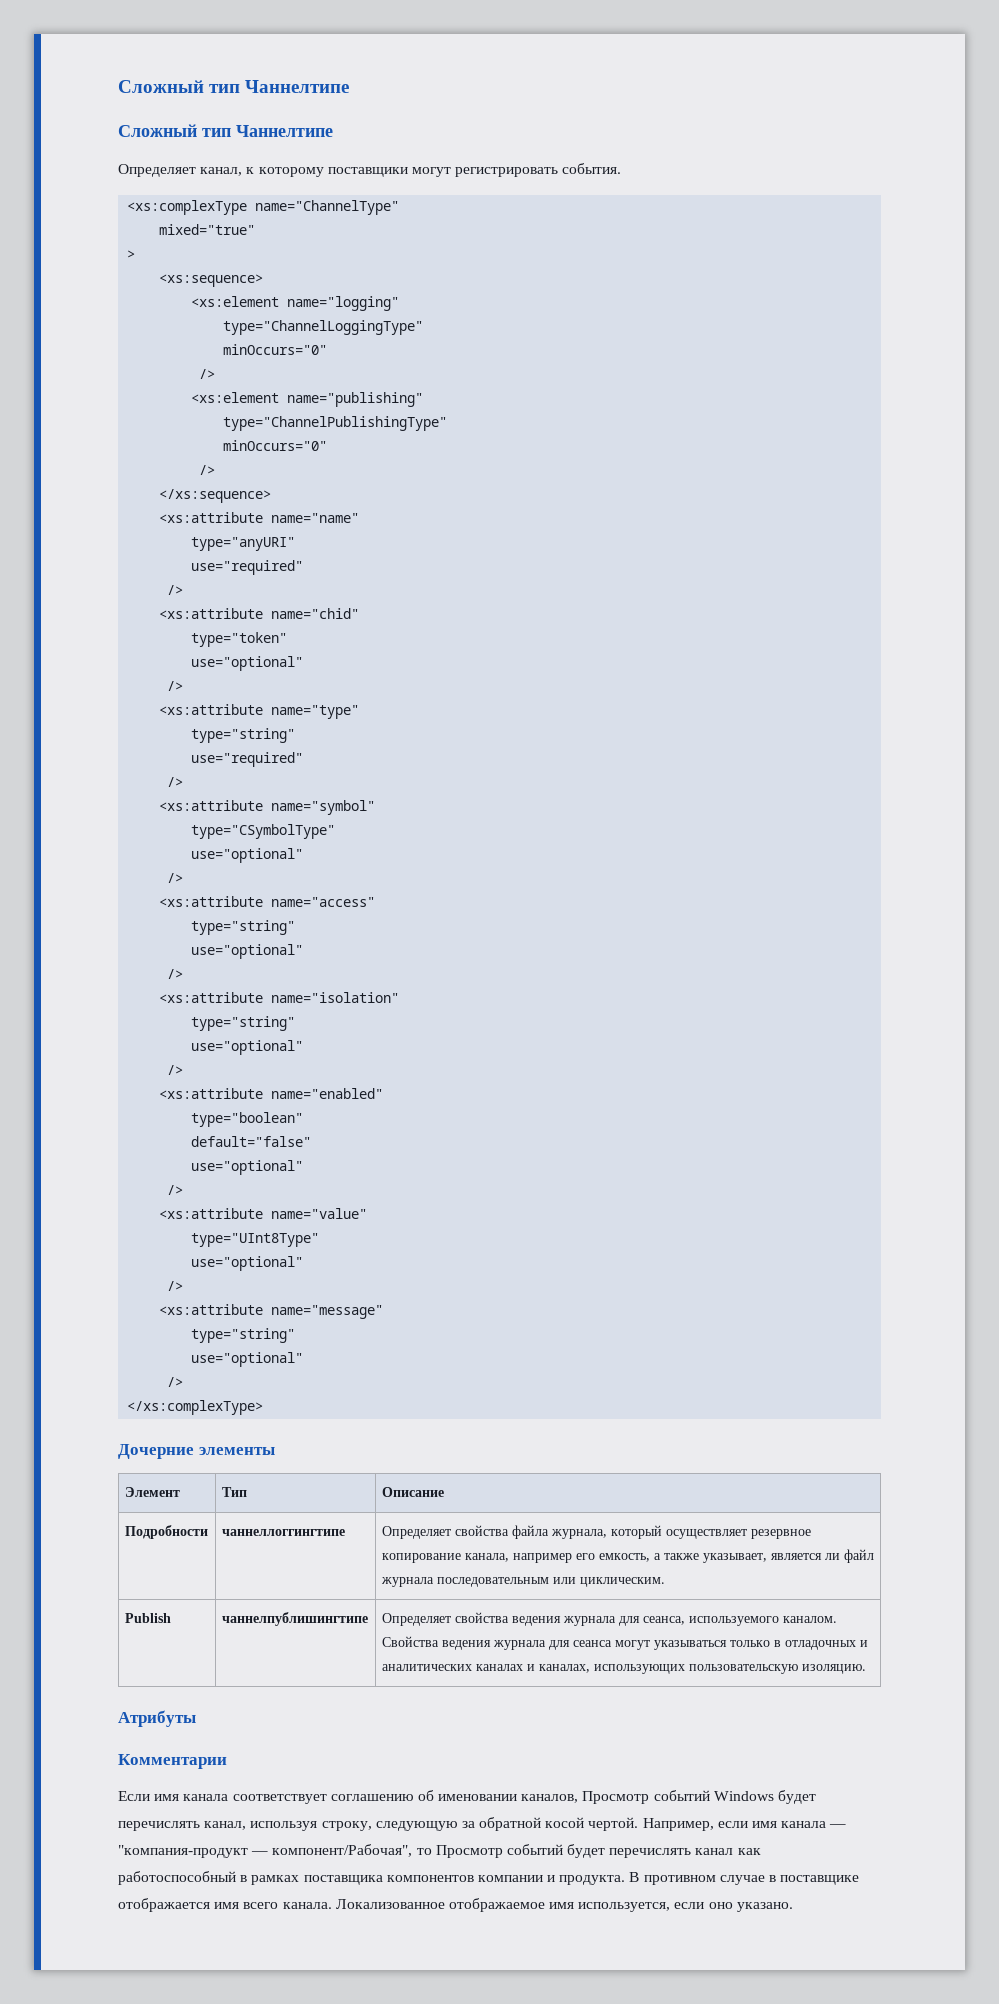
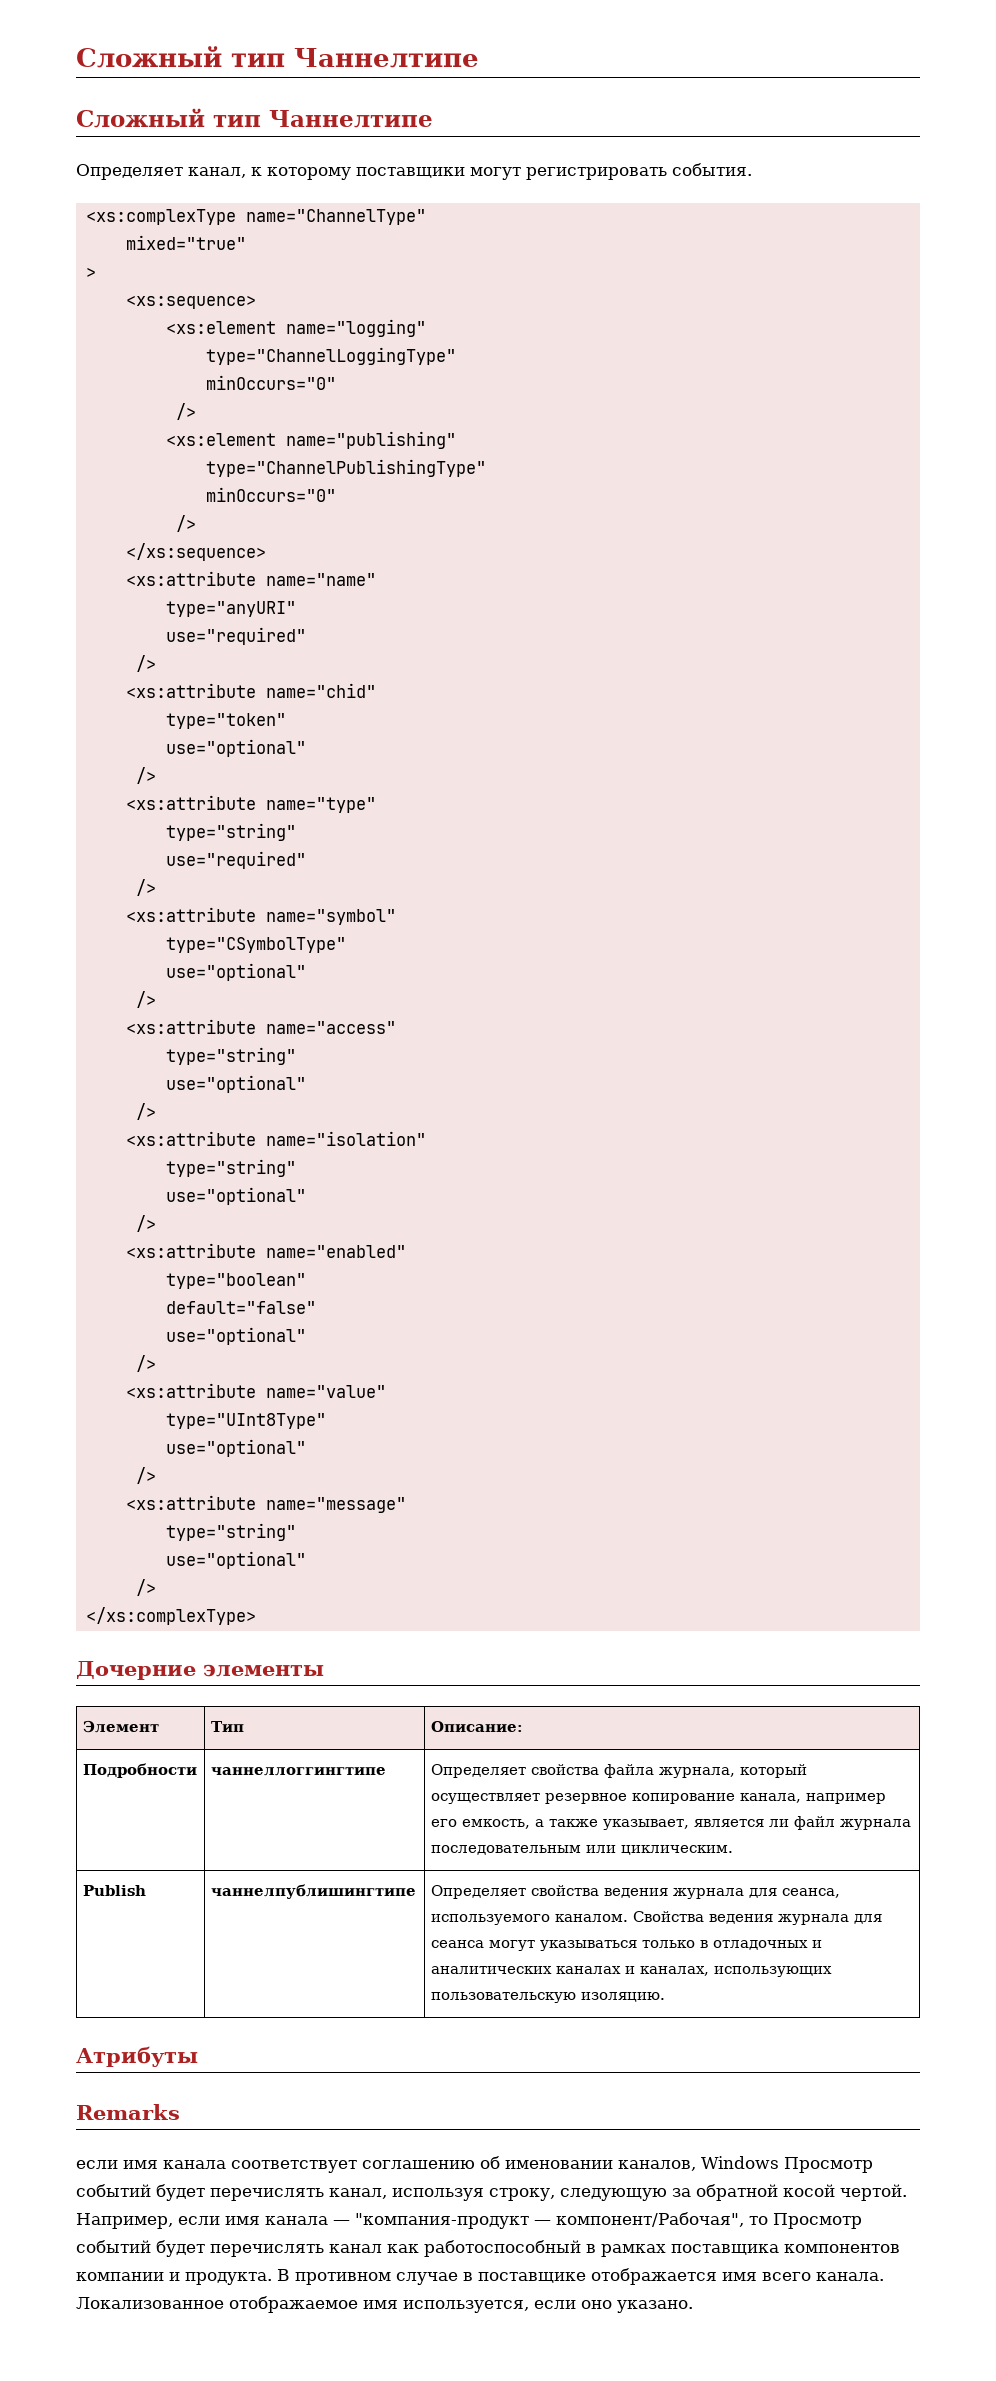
- Элемент | Тип | Описание
+ Элемент | Тип | Описание:
- Комментарии
- Если имя канала соответствует соглашению об именовании каналов, Просмотр событий Windows будет перечислять канал, используя строку, следующую за обратной косой чертой.
+ Remarks
+ если имя канала соответствует соглашению об именовании каналов, Windows Просмотр событий будет перечислять канал, используя строку, следующую за обратной косой чертой.

